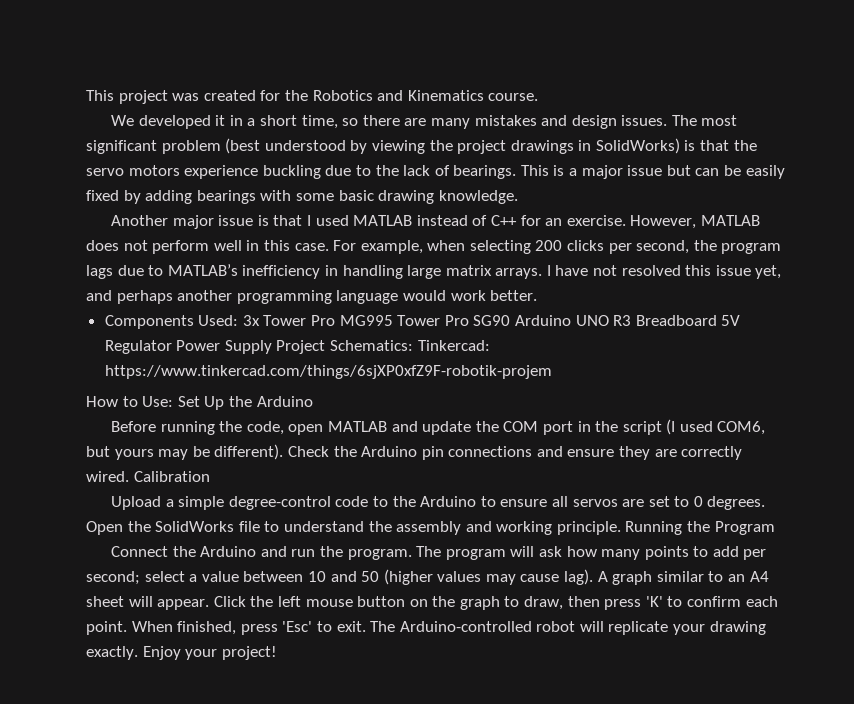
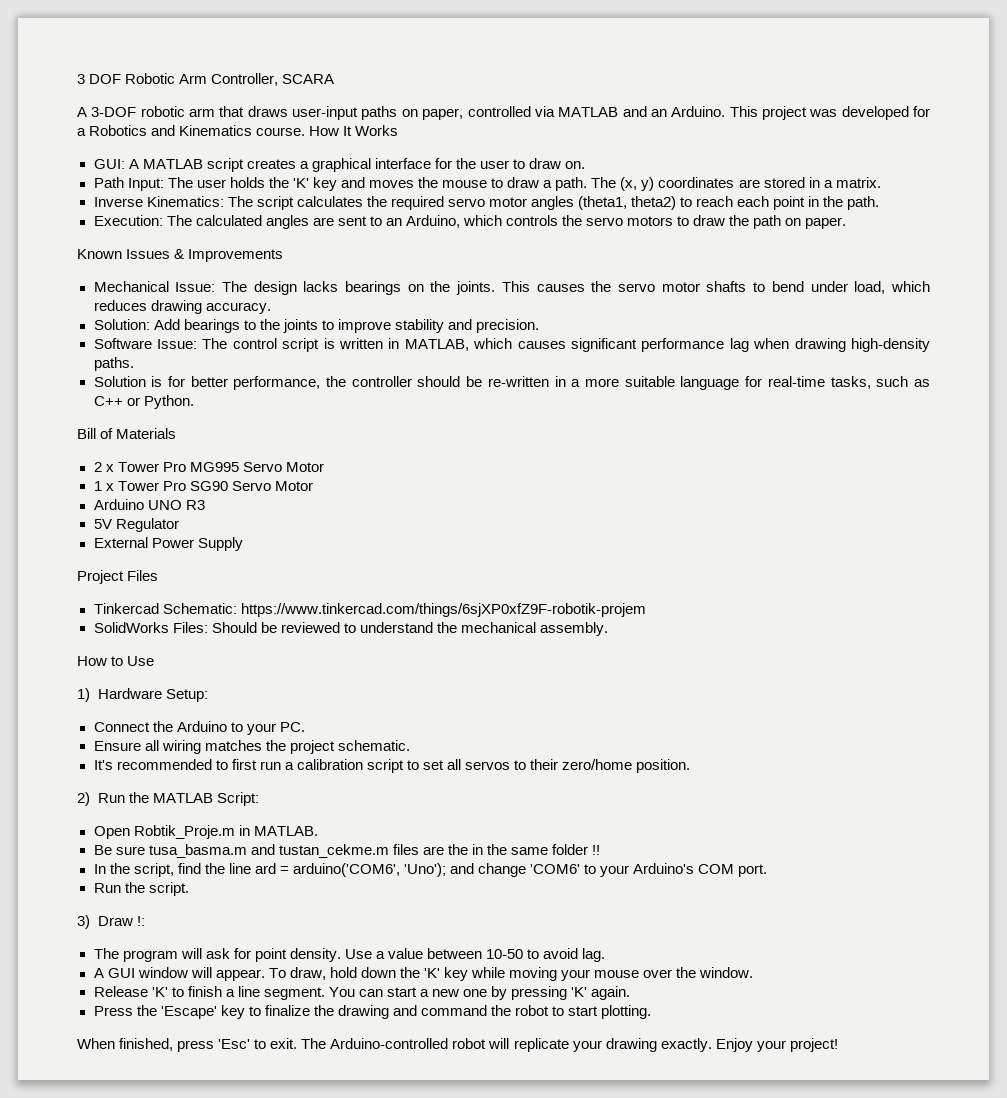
- This project was created for the Robotics and Kinematics course.
- We developed it in a short time, so there are many mistakes and design issues. The most significant problem (best understood by viewing the project drawings in SolidWorks) is that the servo motors experience buckling due to the lack of bearings. This is a major issue but can be easily fixed by adding bearings with some basic drawing knowledge.
- Another major issue is that I used MATLAB instead of C++ for an exercise. However, MATLAB does not perform well in this case. For example, when selecting 200 clicks per second, the program lags due to MATLAB’s inefficiency in handling large matrix arrays. I have not resolved this issue yet, and perhaps another programming language would work better.
- Components Used: 3x Tower Pro MG995 Tower Pro SG90 Arduino UNO R3 Breadboard 5V Regulator Power Supply Project Schematics: Tinkercad: https://www.tinkercad.com/things/6sjXP0xfZ9F-robotik-projem
- How to Use: Set Up the Arduino
- Before running the code, open MATLAB and update the COM port in the script (I used COM6, but yours may be different). Check the Arduino pin connections and ensure they are correctly wired. Calibration
- Upload a simple degree-control code to the Arduino to ensure all servos are set to 0 degrees. Open the SolidWorks file to understand the assembly and working principle. Running the Program
- Connect the Arduino and run the program. The program will ask how many points to add per second; select a value between 10 and 50 (higher values may cause lag). A graph similar to an A4 sheet will appear. Click the left mouse button on the graph to draw, then press 'K' to confirm each point. When finished, press 'Esc' to exit.
+ 3 DOF Robotic Arm Controller, SCARA
+ A 3-DOF robotic arm that draws user-input paths on paper, controlled via MATLAB and an Arduino. This project was developed for a Robotics and Kinematics course. How It Works
+ GUI: A MATLAB script creates a graphical interface for the user to draw on.
+ Path Input: The user holds the 'K' key and moves the mouse to draw a path. The (x, y) coordinates are stored in a matrix.
+ Inverse Kinematics: The script calculates the required servo motor angles (theta1, theta2) to reach each point in the path.
+ Execution: The calculated angles are sent to an Arduino, which controls the servo motors to draw the path on paper.
+ Known Issues & Improvements
+ Mechanical Issue: The design lacks bearings on the joints. This causes the servo motor shafts to bend under load, which reduces drawing accuracy.
+ Solution: Add bearings to the joints to improve stability and precision.
+ Software Issue: The control script is written in MATLAB, which causes significant performance lag when drawing high-density paths.
+ Solution is for better performance, the controller should be re-written in a more suitable language for real-time tasks, such as C++ or Python.
+ Bill of Materials
+ 2 x Tower Pro MG995 Servo Motor
+ 1 x Tower Pro SG90 Servo Motor
+ Arduino UNO R3
+ 5V Regulator
+ External Power Supply
+ Project Files
+ Tinkercad Schematic: https://www.tinkercad.com/things/6sjXP0xfZ9F-robotik-projem
+ SolidWorks Files: Should be reviewed to understand the mechanical assembly.
+ How to Use
+ 1) Hardware Setup:
+ Connect the Arduino to your PC.
+ Ensure all wiring matches the project schematic.
+ It's recommended to first run a calibration script to set all servos to their zero/home position.
+ 2) Run the MATLAB Script:
+ Open Robtik_Proje.m in MATLAB.
+ Be sure tusa_basma.m and tustan_cekme.m files are the in the same folder !!
+ In the script, find the line ard = arduino('COM6', 'Uno'); and change 'COM6' to your Arduino's COM port.
+ Run the script.
+ 3) Draw !:
+ The program will ask for point density. Use a value between 10-50 to avoid lag.
+ A GUI window will appear. To draw, hold down the 'K' key while moving your mouse over the window.
+ Release 'K' to finish a line segment. You can start a new one by pressing 'K' again.
+ Press the 'Escape' key to finalize the drawing and command the robot to start plotting.
+ When finished, press 'Esc' to exit.

